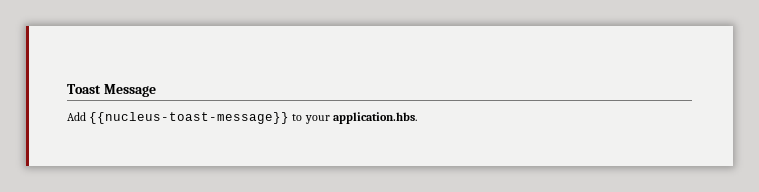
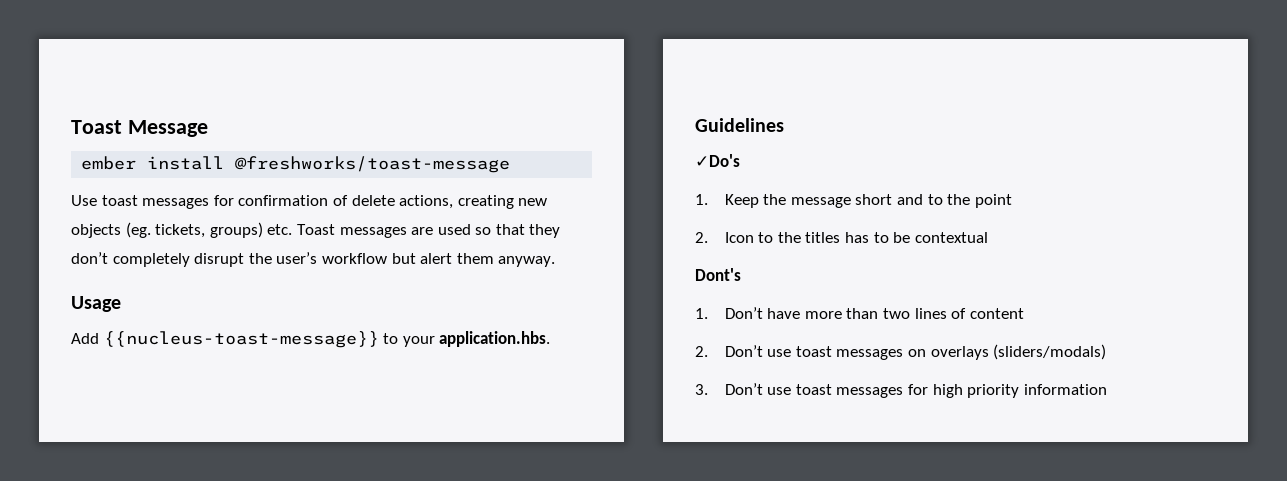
+ ember install @freshworks/toast-message
+ Use toast messages for confirmation of delete actions, creating new objects (eg. tickets, groups) etc. Toast messages are used so that they don’t completely disrupt the user’s workflow but alert them anyway.
+ Usage
+ Guidelines
+ ✓Do's
+ 1. Keep the message short and to the point
+ 2. Icon to the titles has to be contextual
+ Dont's
+ 1. Don’t have more than two lines of content
+ 2. Don’t use toast messages on overlays (sliders/modals)
+ 3. Don’t use toast messages for high priority information

